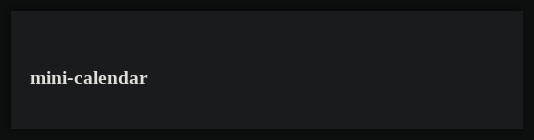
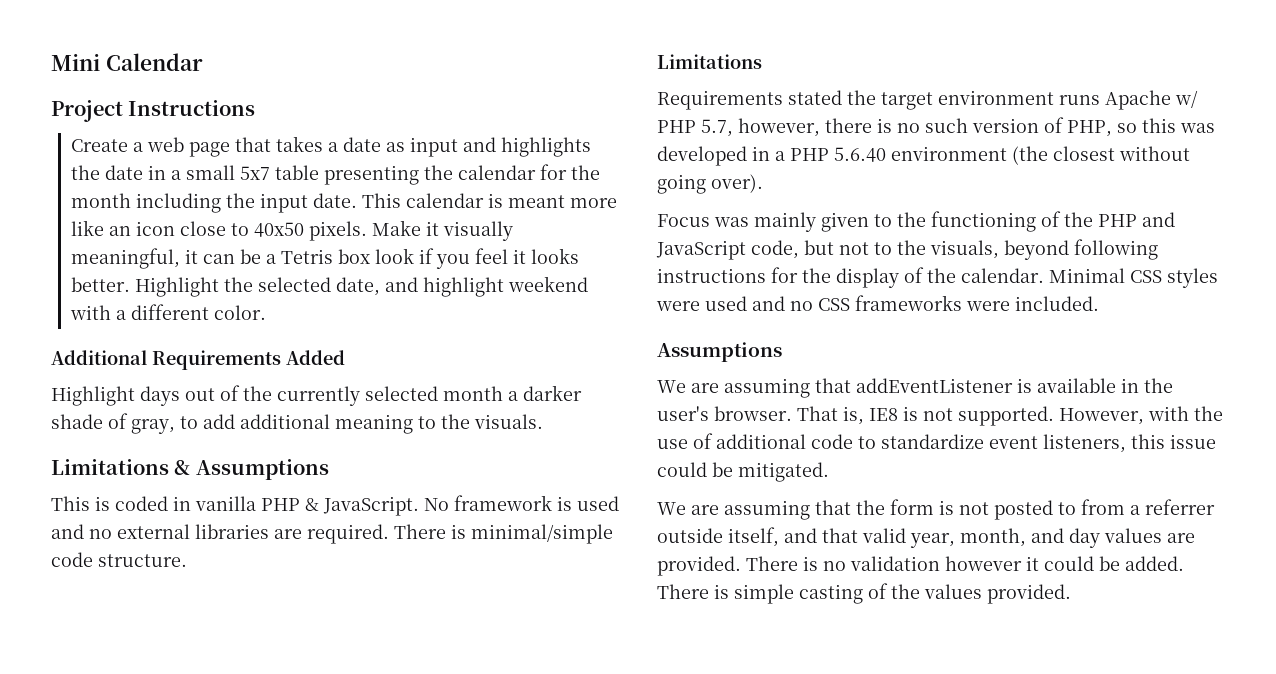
- mini-calendar
+ Mini Calendar
+ Project Instructions
+ Create a web page that takes a date as input and highlights the date in a small 5x7 table presenting the calendar for the month including the input date. This calendar is meant more like an icon close to 40x50 pixels. Make it visually meaningful, it can be a Tetris box look if you feel it looks better. Highlight the selected date, and highlight weekend with a different color.
+ Additional Requirements Added
+ Highlight days out of the currently selected month a darker shade of gray, to add additional meaning to the visuals.
+ Limitations & Assumptions
+ This is coded in vanilla PHP & JavaScript. No framework is used and no external libraries are required. There is minimal/simple code structure.
+ Limitations
+ Requirements stated the target environment runs Apache w/ PHP 5.7, however, there is no such version of PHP, so this was developed in a PHP 5.6.40 environment (the closest without going over).
+ Focus was mainly given to the functioning of the PHP and JavaScript code, but not to the visuals, beyond following instructions for the display of the calendar. Minimal CSS styles were used and no CSS frameworks were included.
+ Assumptions
+ We are assuming that addEventListener is available in the user's browser. That is, IE8 is not supported. However, with the use of additional code to standardize event listeners, this issue could be mitigated.
+ We are assuming that the form is not posted to from a referrer outside itself, and that valid year, month, and day values are provided. There is no validation however it could be added. There is simple casting of the values provided.

